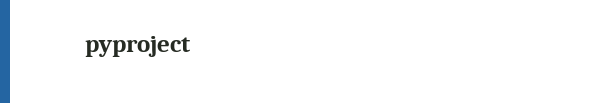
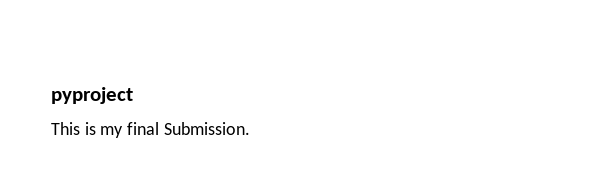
+ This is my final Submission.

